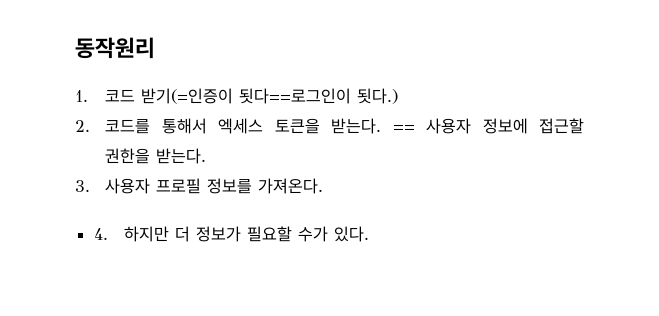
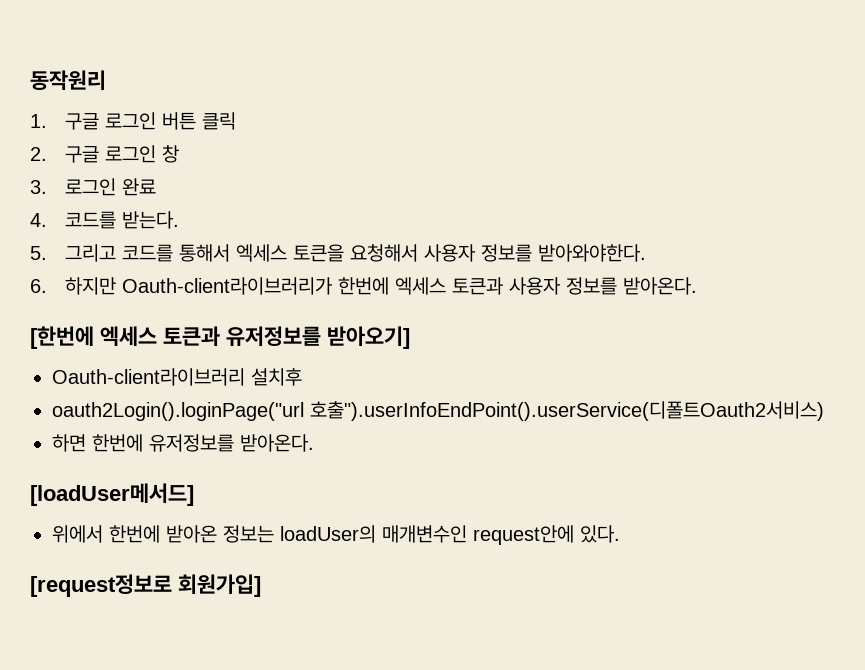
- 1. 코드 받기(=인증이 됫다==로그인이 됫다.)
- 2. 코드를 통해서 엑세스 토큰을 받는다. == 사용자 정보에 접근할 권한을 받는다.
- 3. 사용자 프로필 정보를 가져온다.
- 4. 하지만 더 정보가 필요할 수가 있다.
+ 1. 구글 로그인 버튼 클릭
+ 2. 구글 로그인 창
+ 3. 로그인 완료
+ 4. 코드를 받는다.
+ 5. 그리고 코드를 통해서 엑세스 토큰을 요청해서 사용자 정보를 받아와야한다.
+ 6. 하지만 Oauth-client라이브러리가 한번에 엑세스 토큰과 사용자 정보를 받아온다.
+ [한번에 엑세스 토큰과 유저정보를 받아오기]
+ Oauth-client라이브러리 설치후
+ oauth2Login().loginPage("url 호출").userInfoEndPoint().userService(디폴트Oauth2서비스)
+ 하면 한번에 유저정보를 받아온다.
+ [loadUser메서드]
+ 위에서 한번에 받아온 정보는 loadUser의 매개변수인 request안에 있다.
+ [request정보로 회원가입]

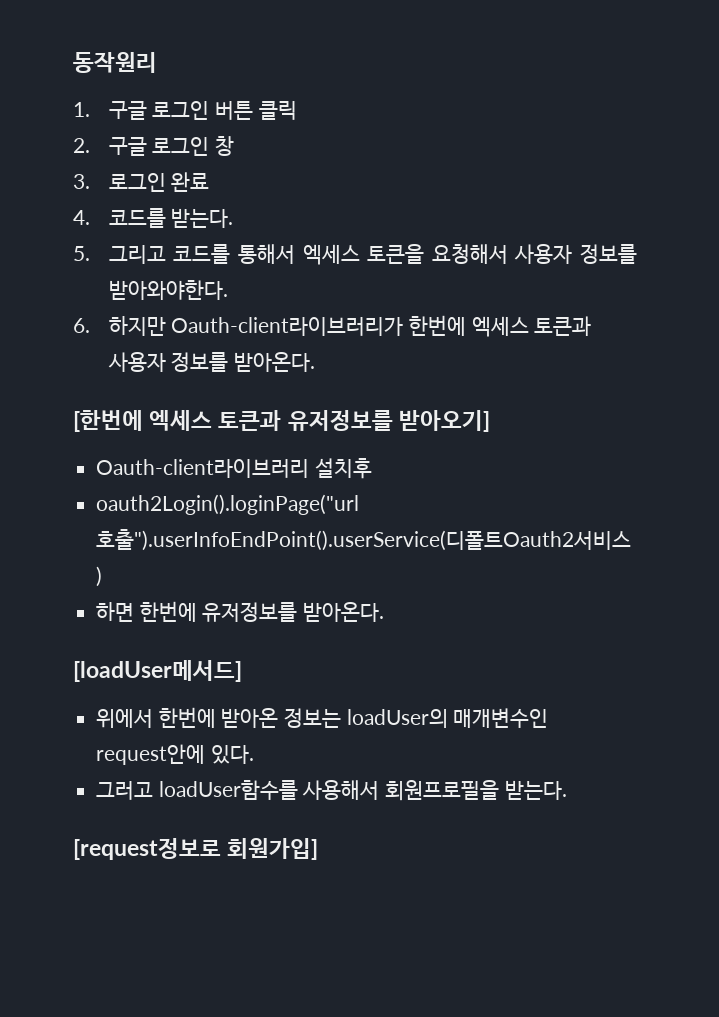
+ 그러고 loadUser함수를 사용해서 회원프로필을 받는다.

